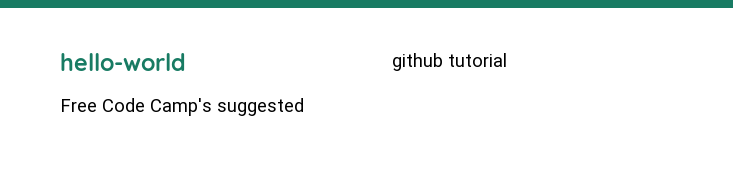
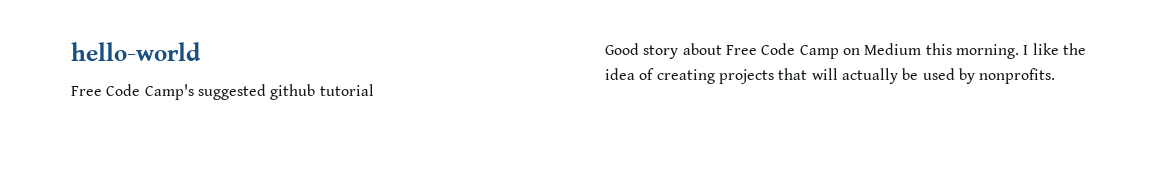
+ Good story about Free Code Camp on Medium this morning. I like the idea of creating projects that will actually be used by nonprofits.

